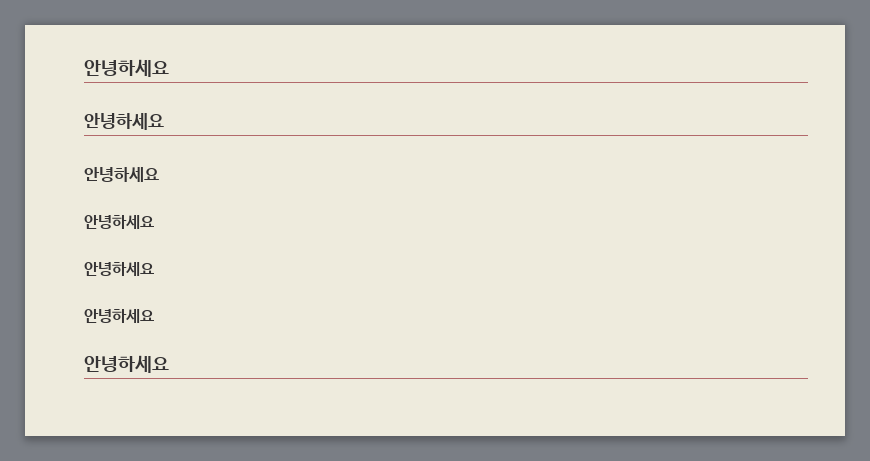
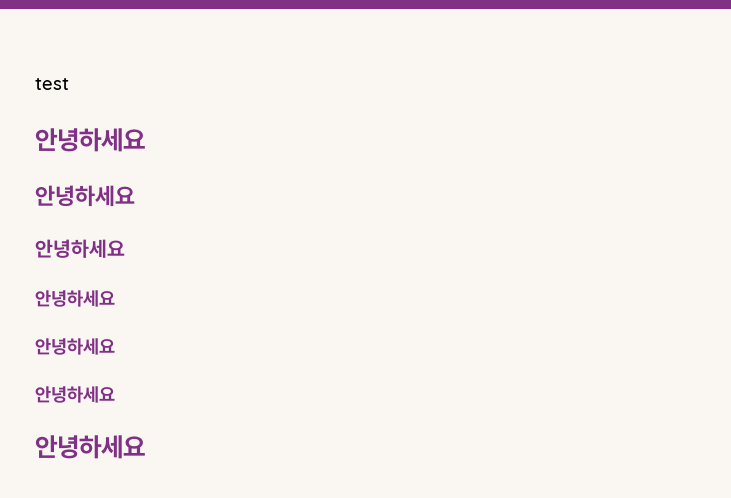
+ test

